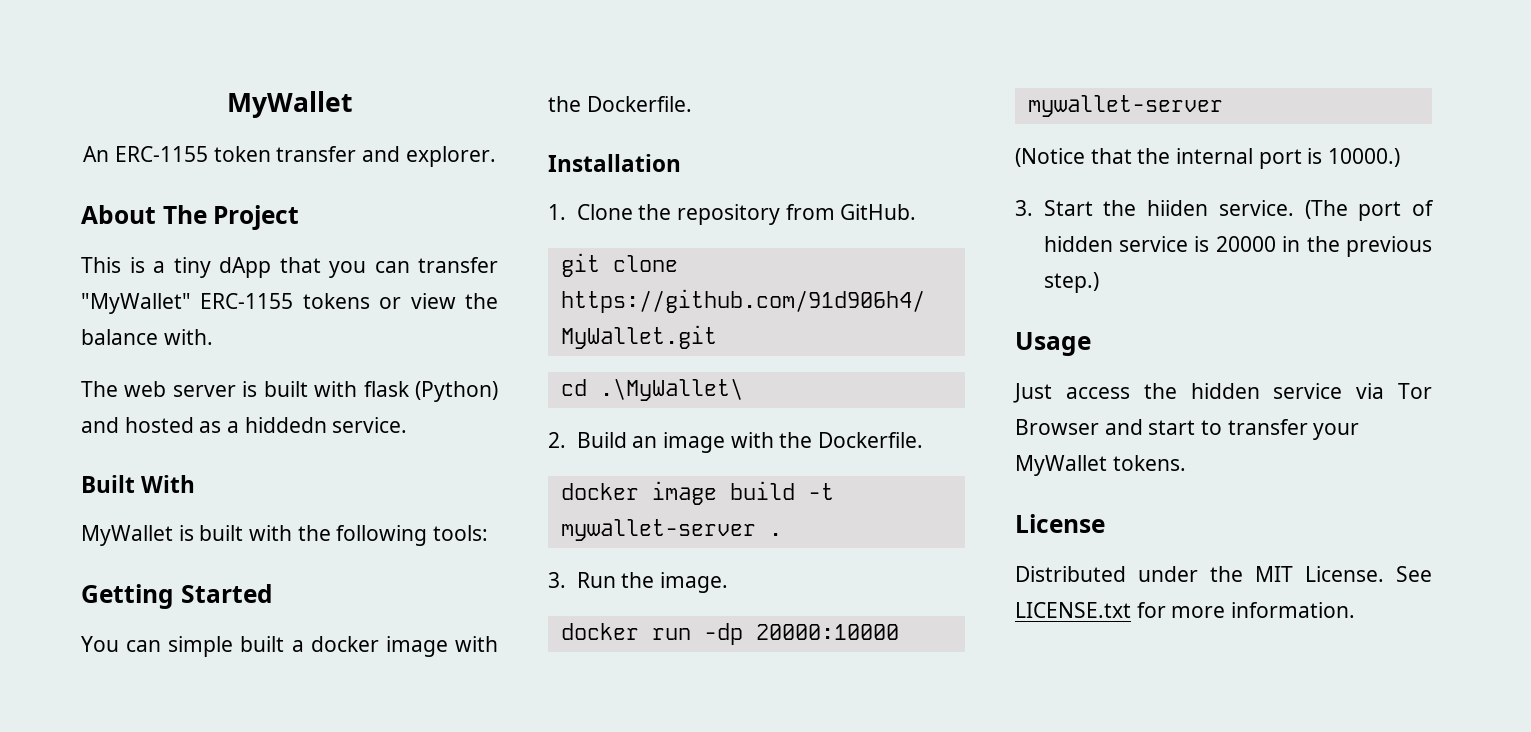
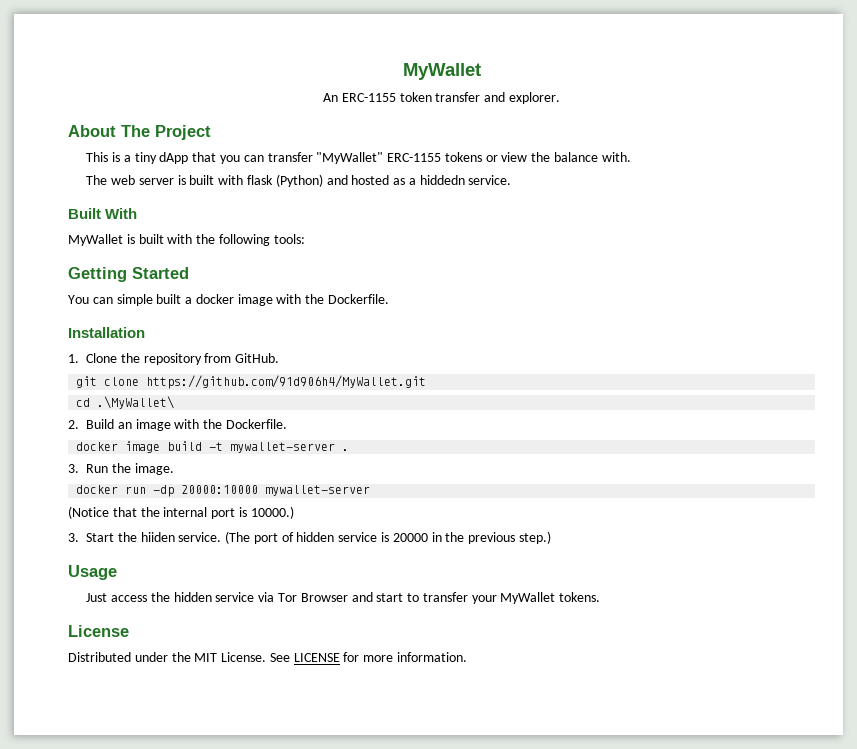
- See LICENSE.txt for more information.
+ See LICENSE for more information.

